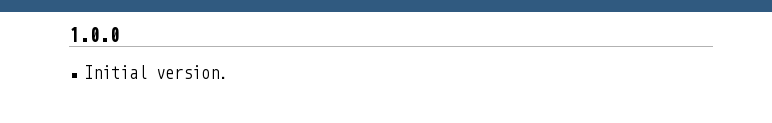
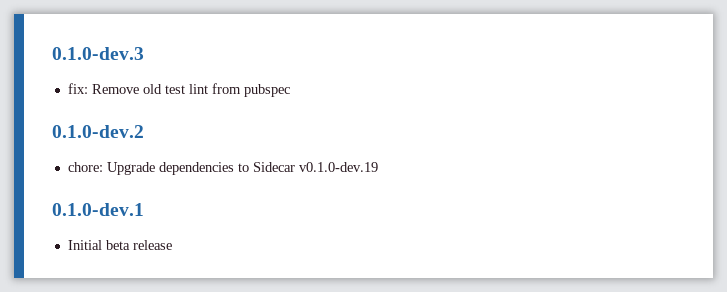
- 1.0.0
+ 0.1.0-dev.3
+ fix: Remove old test lint from pubspec
+ 0.1.0-dev.2
+ chore: Upgrade dependencies to Sidecar v0.1.0-dev.19
+ 0.1.0-dev.1
- Initial version.
+ Initial beta release

